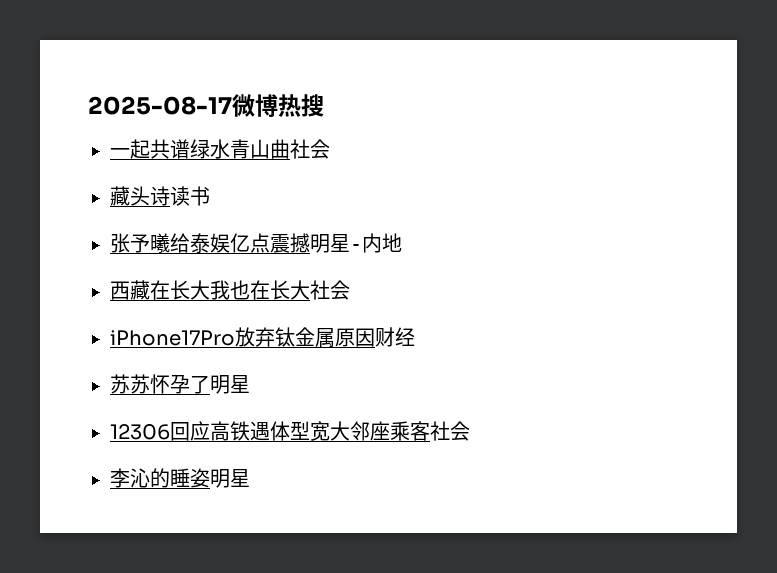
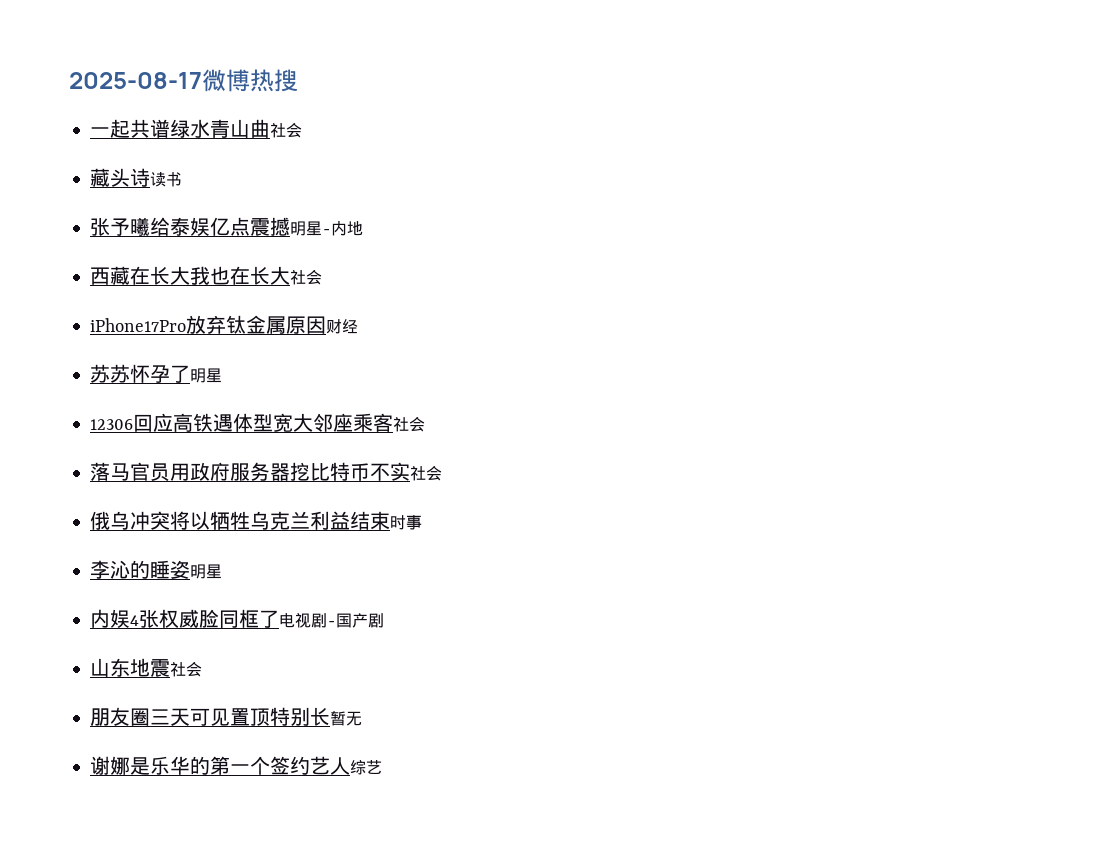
+ 落马官员用政府服务器挖比特币不实社会
+ 俄乌冲突将以牺牲乌克兰利益结束时事
  李沁的睡姿明星
+ 内娱4张权威脸同框了电视剧-国产剧
+ 山东地震社会
+ 朋友圈三天可见置顶特别长暂无
+ 谢娜是乐华的第一个签约艺人综艺

